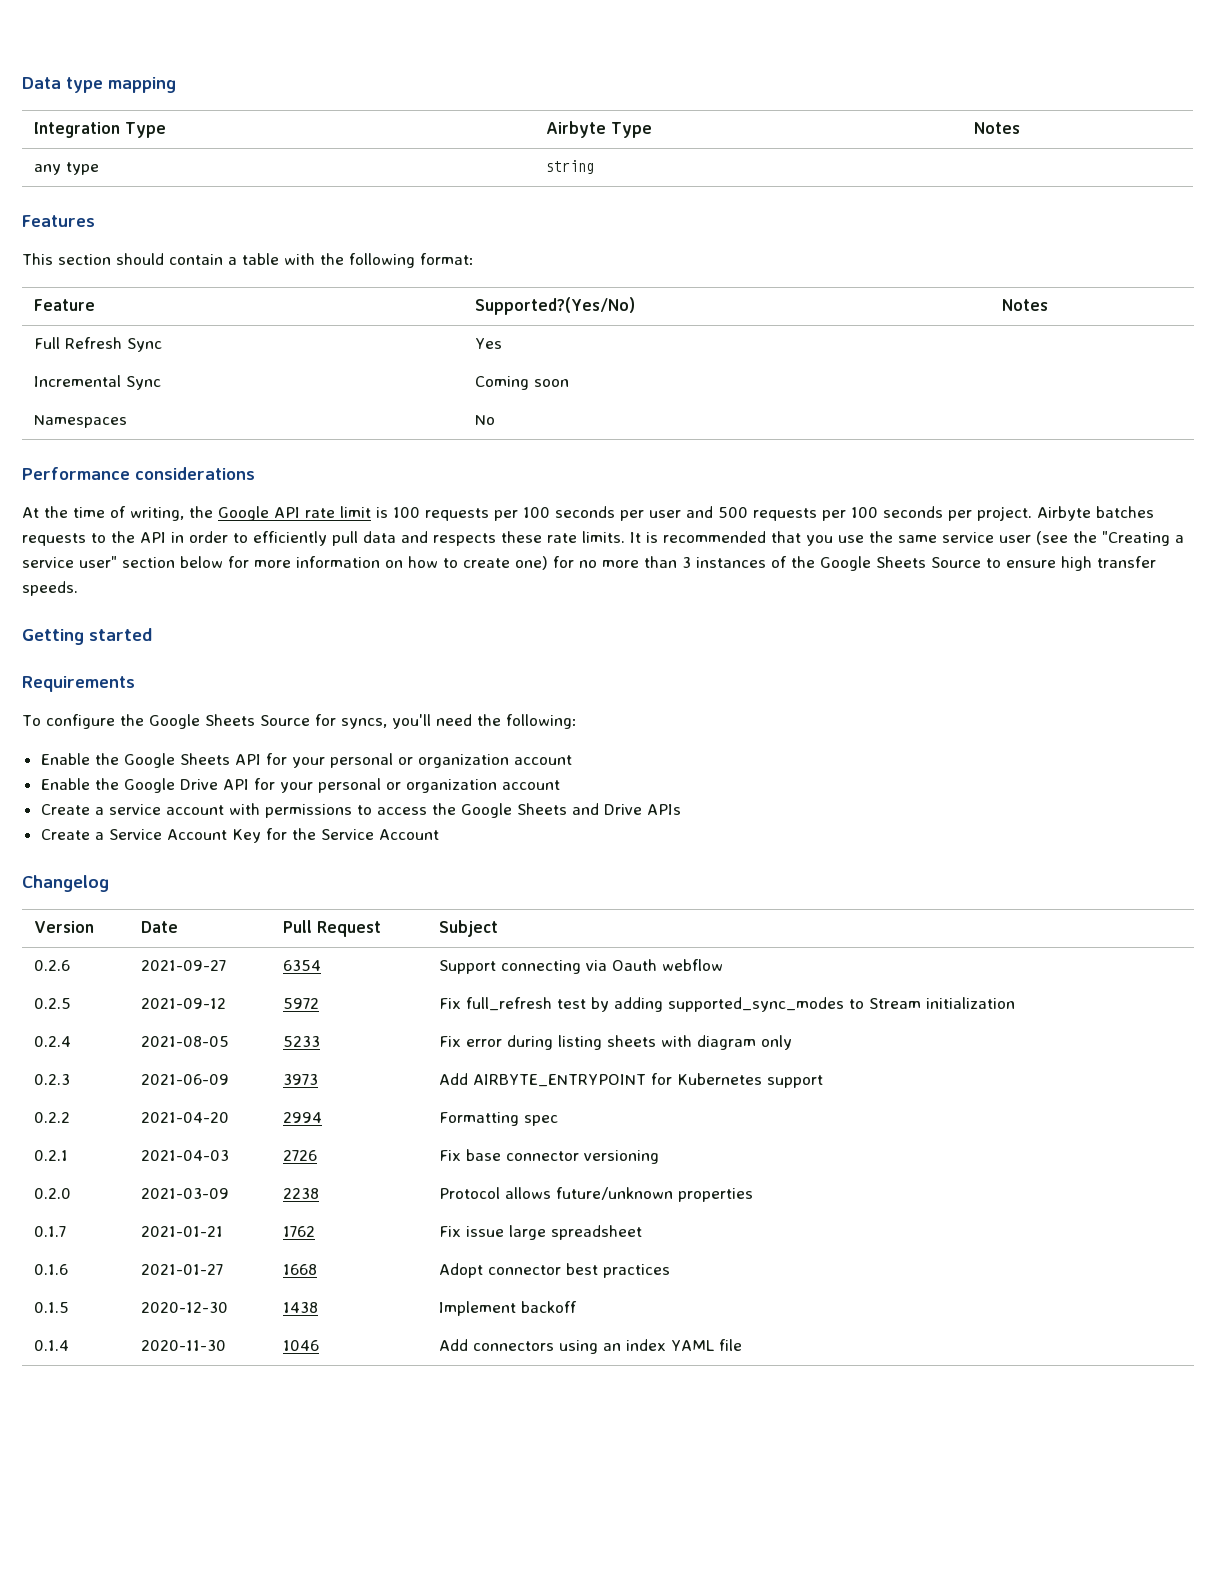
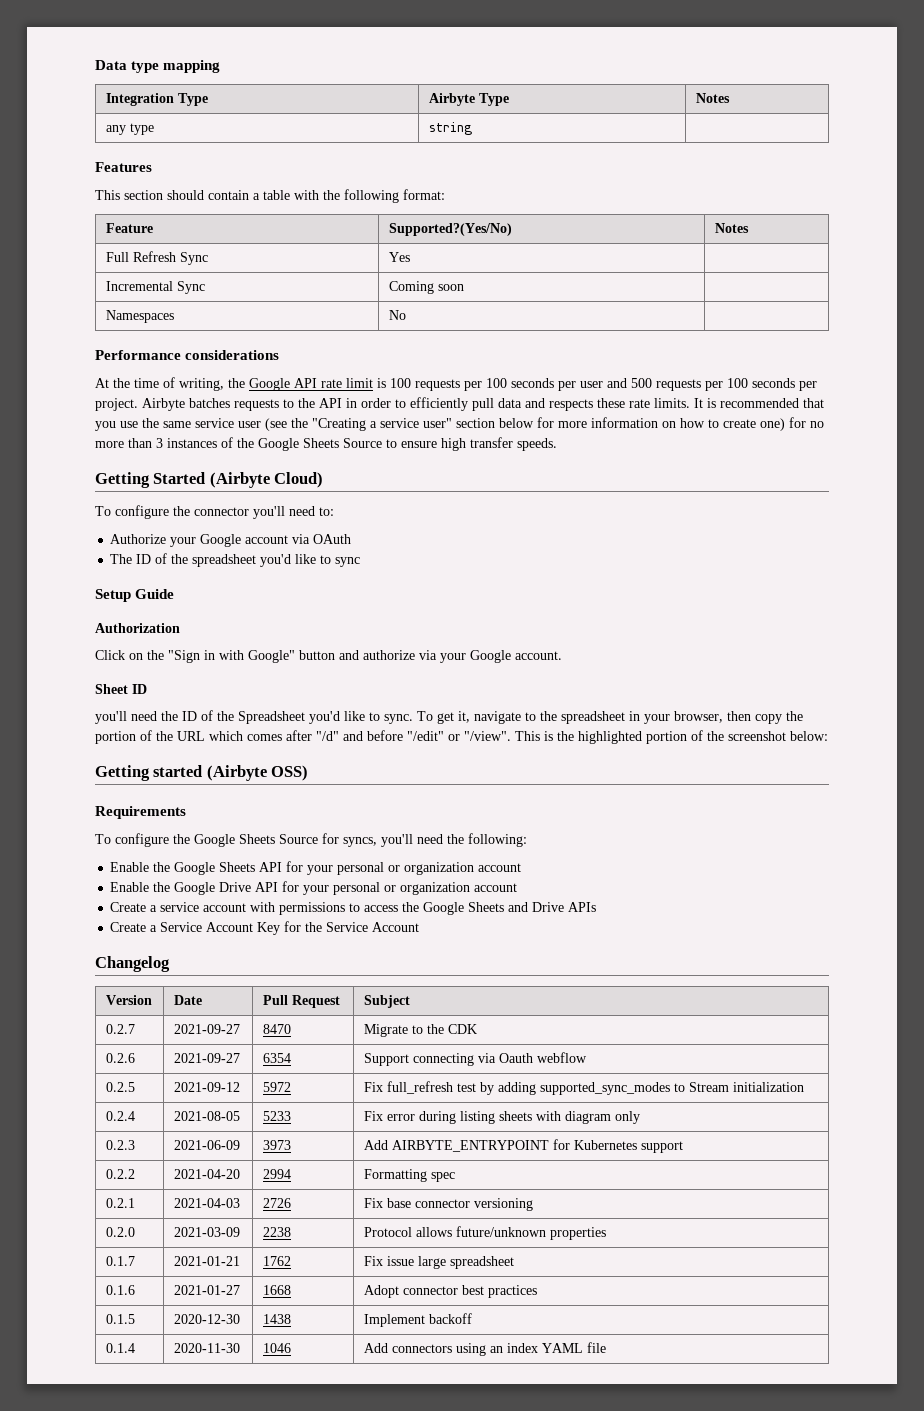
+ Getting Started (Airbyte Cloud)
+ To configure the connector you'll need to:
+ Authorize your Google account via OAuth
+ The ID of the spreadsheet you'd like to sync
+ Setup Guide
+ Authorization
+ Click on the "Sign in with Google" button and authorize via your Google account.
+ Sheet ID
+ you'll need the ID of the Spreadsheet you'd like to sync. To get it, navigate to the spreadsheet in your browser, then copy the portion of the URL which comes after "/d" and before "/edit" or "/view". This is the highlighted portion of the screenshot below:
- Getting started
+ Getting started (Airbyte OSS)
+ 0.2.7 | 2021-09-27 | 8470 | Migrate to the CDK

